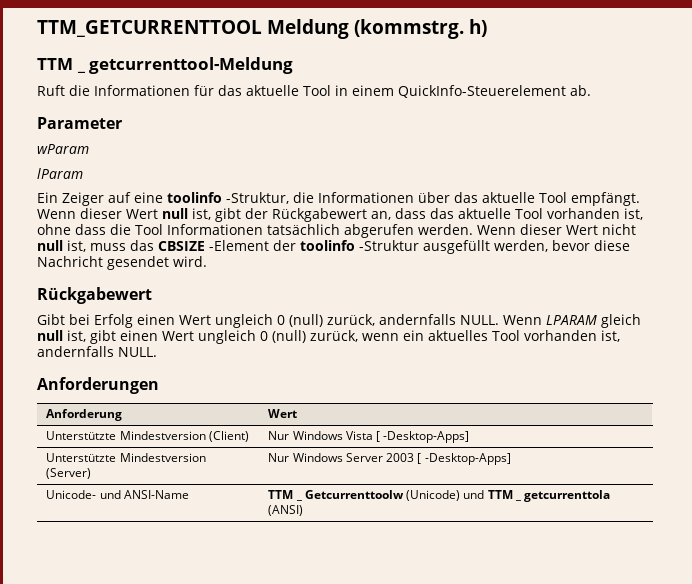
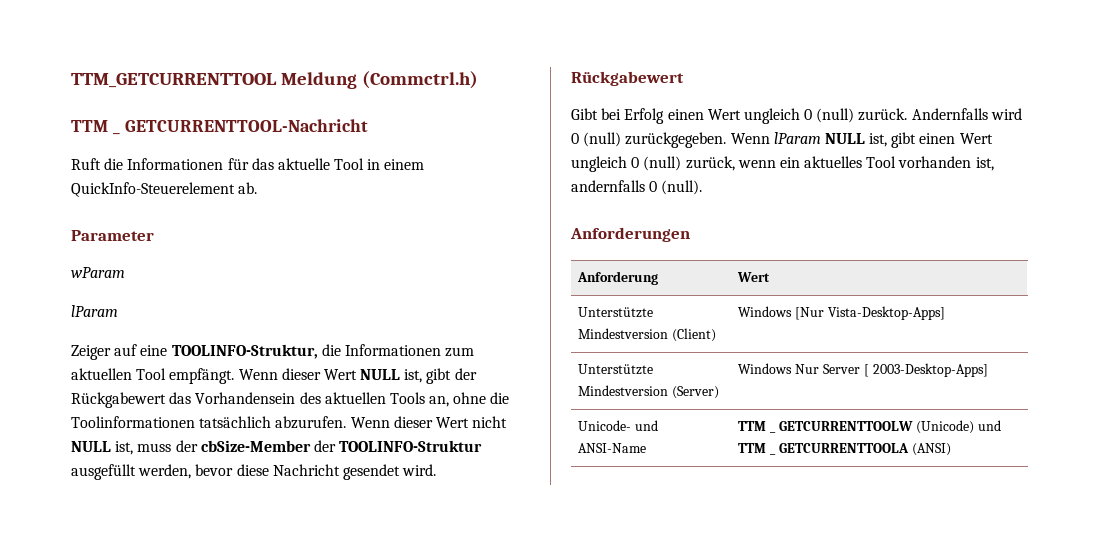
- TTM_GETCURRENTTOOL Meldung (kommstrg. h)
- TTM _ getcurrenttool-Meldung
+ TTM_GETCURRENTTOOL Meldung (Commctrl.h)
+ TTM _ GETCURRENTTOOL-Nachricht
- Ein Zeiger auf eine toolinfo -Struktur, die Informationen über das aktuelle Tool empfängt.
+ Zeiger auf eine TOOLINFO-Struktur, die Informationen zum aktuellen Tool empfängt.
- Wenn dieser Wert null ist, gibt der Rückgabewert an, dass das aktuelle Tool vorhanden ist, ohne dass die Tool Informationen tatsächlich abgerufen werden.
+ Wenn dieser Wert NULL ist, gibt der Rückgabewert das Vorhandensein des aktuellen Tools an, ohne die Toolinformationen tatsächlich abzurufen.
- Wenn dieser Wert nicht null ist, muss das CBSIZE -Element der toolinfo -Struktur ausgefüllt werden, bevor diese Nachricht gesendet wird.
+ Wenn dieser Wert nicht NULL ist, muss der cbSize-Member der TOOLINFO-Struktur ausgefüllt werden, bevor diese Nachricht gesendet wird.
- Gibt bei Erfolg einen Wert ungleich 0 (null) zurück, andernfalls NULL. Wenn LPARAM gleich null ist, gibt einen Wert ungleich 0 (null) zurück, wenn ein aktuelles Tool vorhanden ist, andernfalls NULL.
+ Gibt bei Erfolg einen Wert ungleich 0 (null) zurück. Andernfalls wird 0 (null) zurückgegeben. Wenn lParam NULL ist, gibt einen Wert ungleich 0 (null) zurück, wenn ein aktuelles Tool vorhanden ist, andernfalls 0 (null).
- Unterstützte Mindestversion (Client) | Nur Windows Vista [ -Desktop-Apps]
- Unterstützte Mindestversion (Server) | Nur Windows Server 2003 [ -Desktop-Apps]
+ Unterstützte Mindestversion (Client) | Windows [Nur Vista-Desktop-Apps]
+ Unterstützte Mindestversion (Server) | Windows Nur Server [ 2003-Desktop-Apps]
- Unicode- und ANSI-Name | TTM _ Getcurrenttoolw (Unicode) und TTM _ getcurrenttola (ANSI)
+ Unicode- und ANSI-Name | TTM _ GETCURRENTTOOLW (Unicode) und TTM _ GETCURRENTTOOLA (ANSI)

